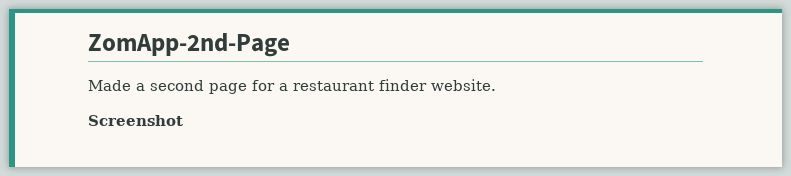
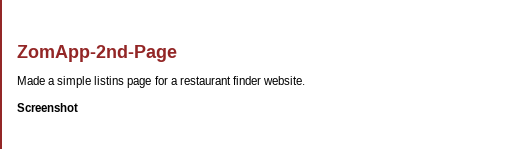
- Made a second page for a restaurant finder website.
+ Made a simple listins page for a restaurant finder website.

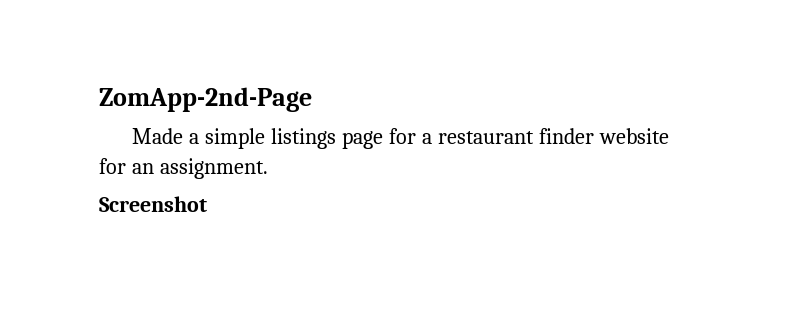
- Made a simple listins page for a restaurant finder website.
+ Made a simple listings page for a restaurant finder website for an assignment.

